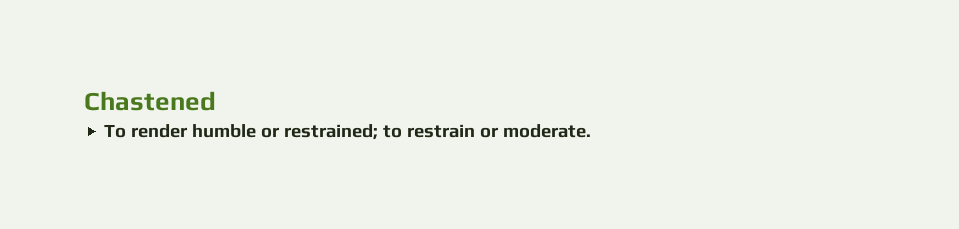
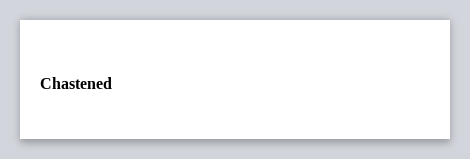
- To render humble or restrained; to restrain or moderate.

